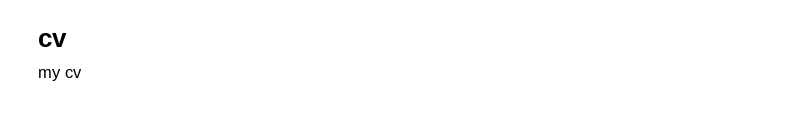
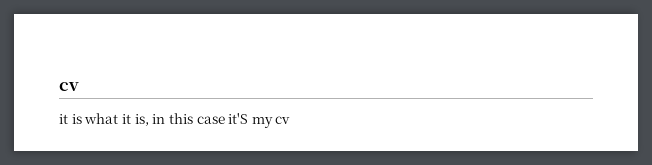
- my cv
+ it is what it is, in this case it'S my cv

